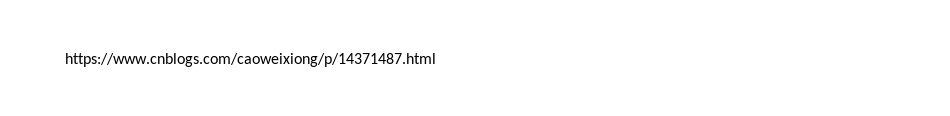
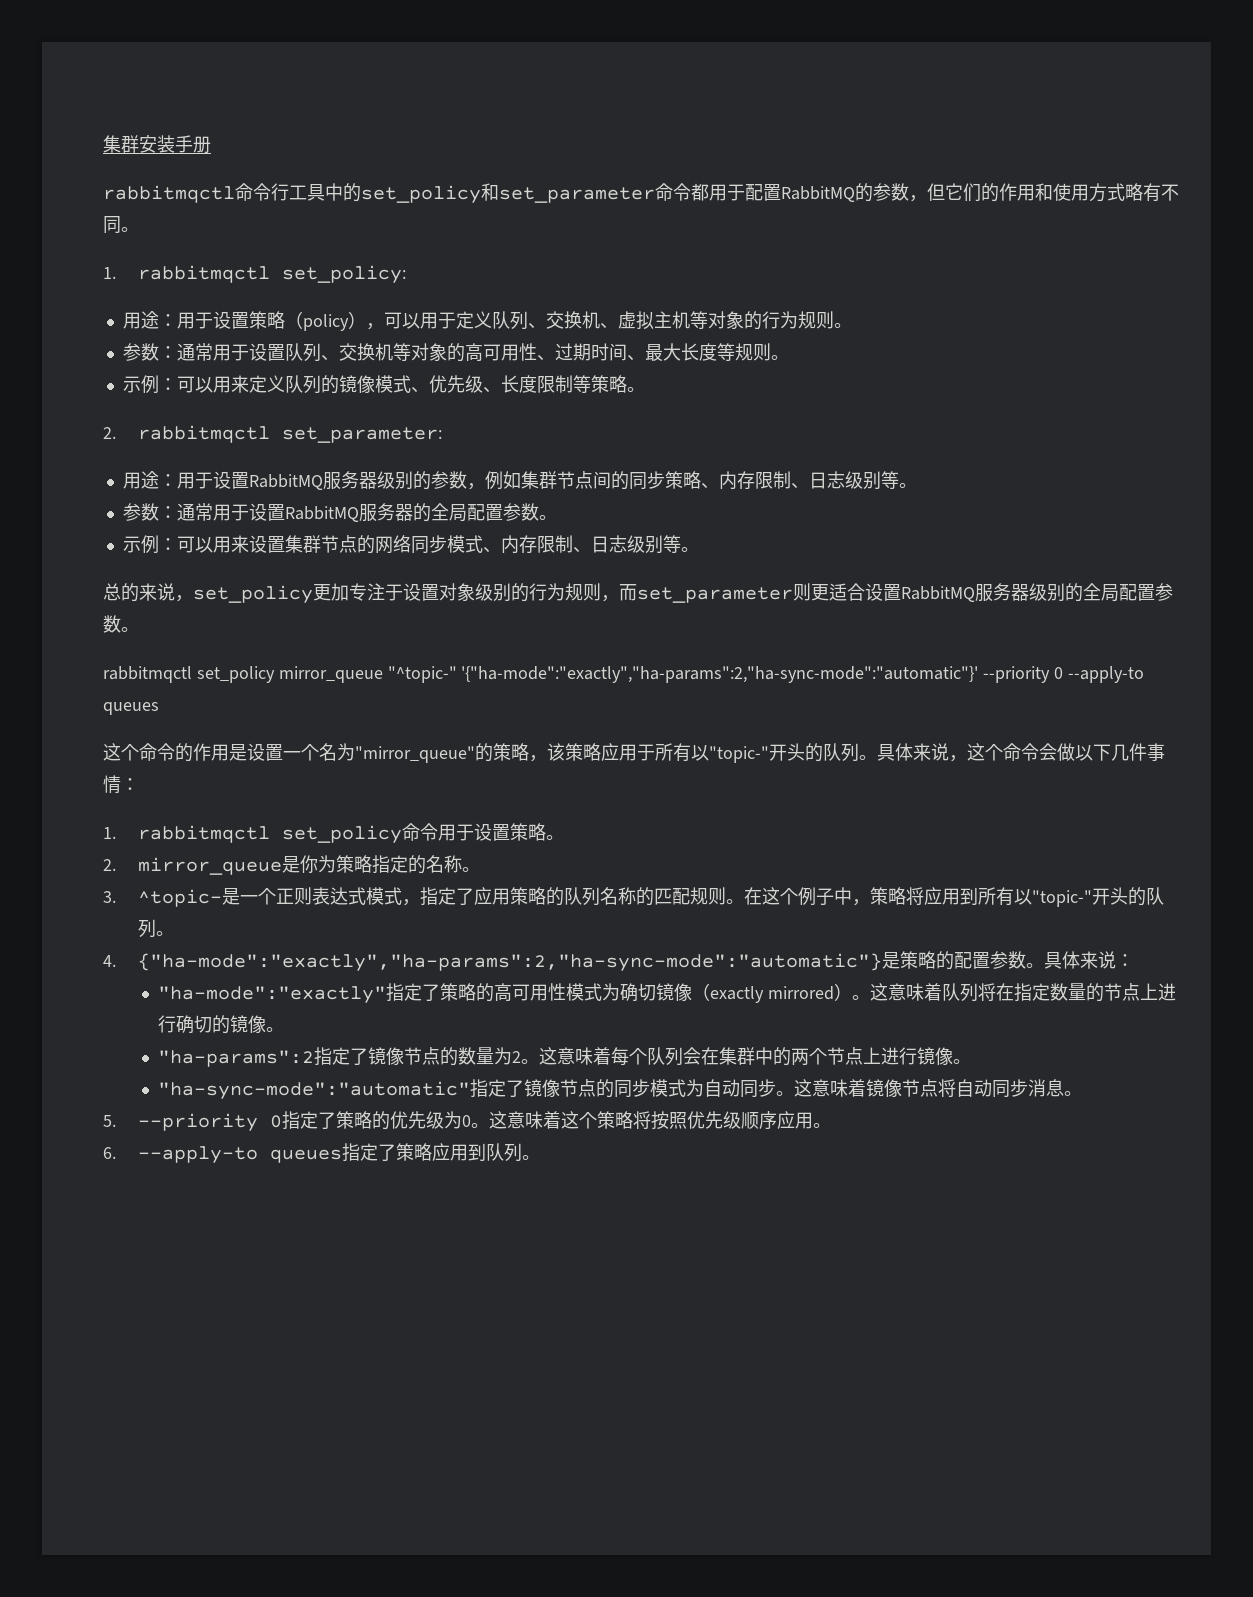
- https://www.cnblogs.com/caoweixiong/p/14371487.html
+ 集群安装手册
+ rabbitmqctl命令行工具中的set_policy和set_parameter命令都用于配置RabbitMQ的参数，但它们的作用和使用方式略有不同。
+ 1. rabbitmqctl set_policy:
+ 用途：用于设置策略（policy），可以用于定义队列、交换机、虚拟主机等对象的行为规则。
+ 参数：通常用于设置队列、交换机等对象的高可用性、过期时间、最大长度等规则。
+ 示例：可以用来定义队列的镜像模式、优先级、长度限制等策略。
+ 2. rabbitmqctl set_parameter:
+ 用途：用于设置RabbitMQ服务器级别的参数，例如集群节点间的同步策略、内存限制、日志级别等。
+ 参数：通常用于设置RabbitMQ服务器的全局配置参数。
+ 示例：可以用来设置集群节点的网络同步模式、内存限制、日志级别等。
+ 总的来说，set_policy更加专注于设置对象级别的行为规则，而set_parameter则更适合设置RabbitMQ服务器级别的全局配置参数。
+ rabbitmqctl set_policy mirror_queue "^topic-" '{"ha-mode":"exactly","ha-params":2,"ha-sync-mode":"automatic"}' --priority 0 --apply-to queues
+ 这个命令的作用是设置一个名为"mirror_queue"的策略，该策略应用于所有以"topic-"开头的队列。具体来说，这个命令会做以下几件事情：
+ 1. rabbitmqctl set_policy命令用于设置策略。
+ 2. mirror_queue是你为策略指定的名称。
+ 3. ^topic-是一个正则表达式模式，指定了应用策略的队列名称的匹配规则。在这个例子中，策略将应用到所有以"topic-"开头的队列。
+ 4. {"ha-mode":"exactly","ha-params":2,"ha-sync-mode":"automatic"}是策略的配置参数。具体来说：
+ "ha-mode":"exactly"指定了策略的高可用性模式为确切镜像（exactly mirrored）。这意味着队列将在指定数量的节点上进行确切的镜像。
+ "ha-params":2指定了镜像节点的数量为2。这意味着每个队列会在集群中的两个节点上进行镜像。
+ "ha-sync-mode":"automatic"指定了镜像节点的同步模式为自动同步。这意味着镜像节点将自动同步消息。
+ 5. --priority 0指定了策略的优先级为0。这意味着这个策略将按照优先级顺序应用。
+ 6. --apply-to queues指定了策略应用到队列。

